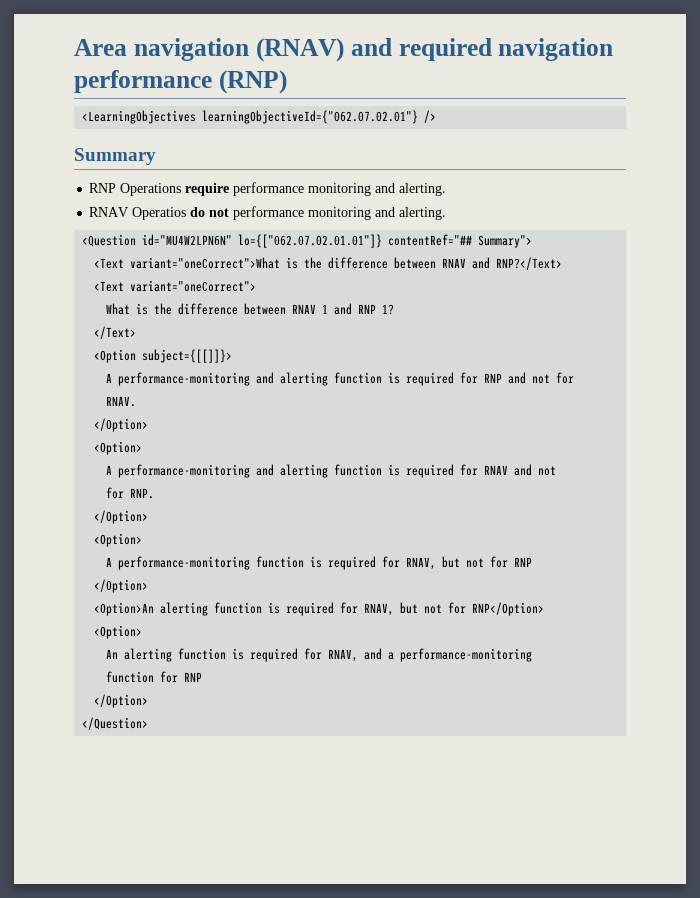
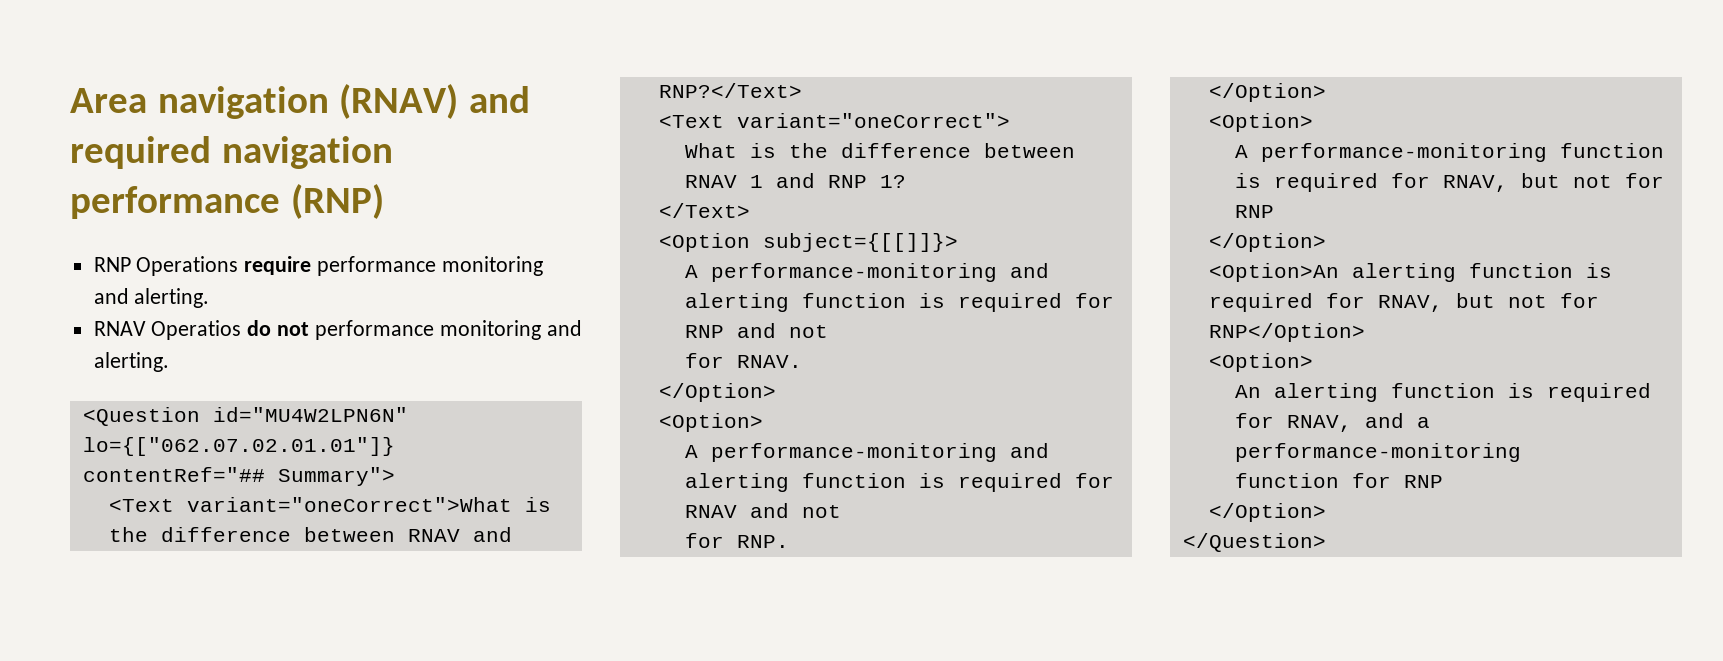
- <LearningObjectives learningObjectiveId={"062.07.02.01"} />
- Summary
- A performance-monitoring and alerting function is required for RNP and not for
- RNAV.
+ A performance-monitoring and alerting function is required for RNP and not
+ for RNAV.

